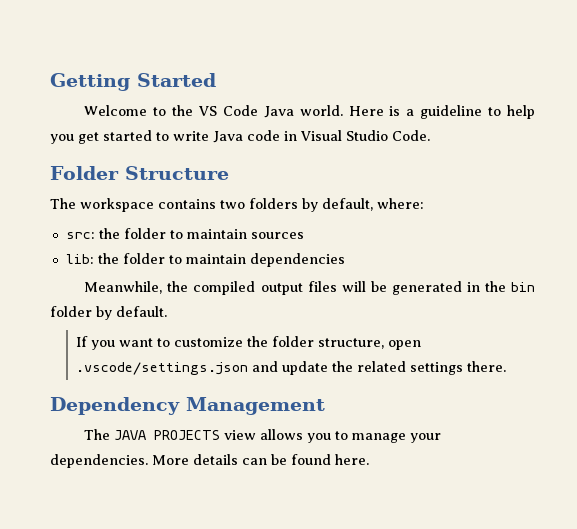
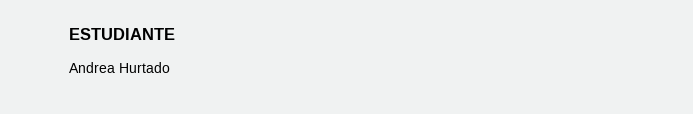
- Getting Started
- Welcome to the VS Code Java world. Here is a guideline to help you get started to write Java code in Visual Studio Code.
- Folder Structure
- The workspace contains two folders by default, where:
- src: the folder to maintain sources
- lib: the folder to maintain dependencies
- Meanwhile, the compiled output files will be generated in the bin folder by default.
- If you want to customize the folder structure, open .vscode/settings.json and update the related settings there.
- Dependency Management
- The JAVA PROJECTS view allows you to manage your dependencies. More details can be found here.
+ ESTUDIANTE
+ Andrea Hurtado

